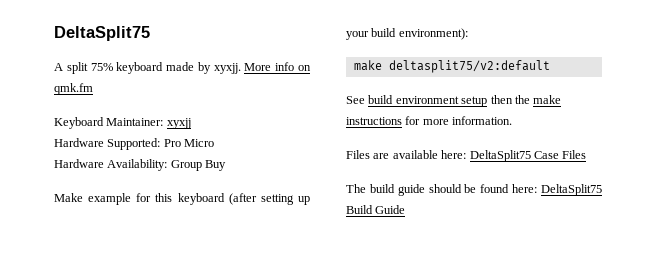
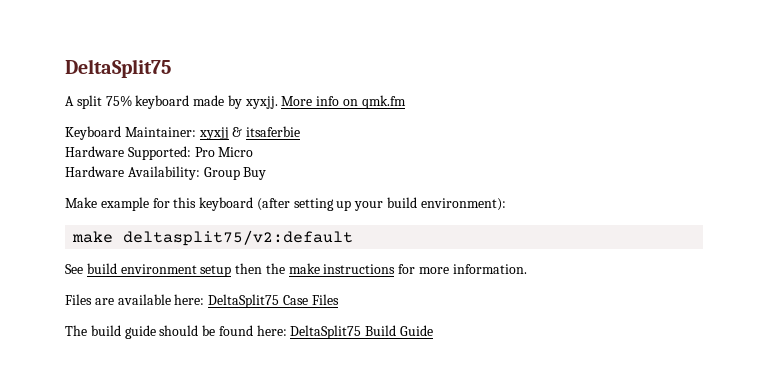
- Keyboard Maintainer: xyxjj
+ Keyboard Maintainer: xyxjj & itsaferbie

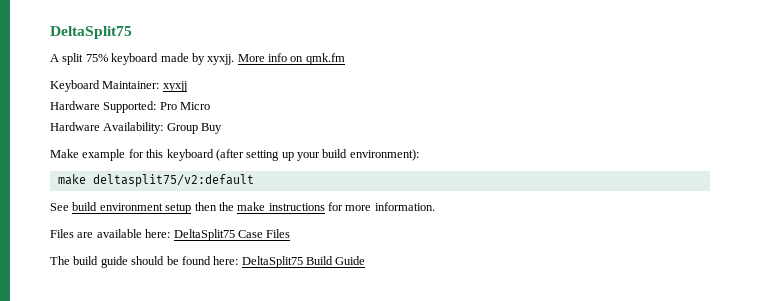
- Keyboard Maintainer: xyxjj & itsaferbie
+ Keyboard Maintainer: xyxjj

